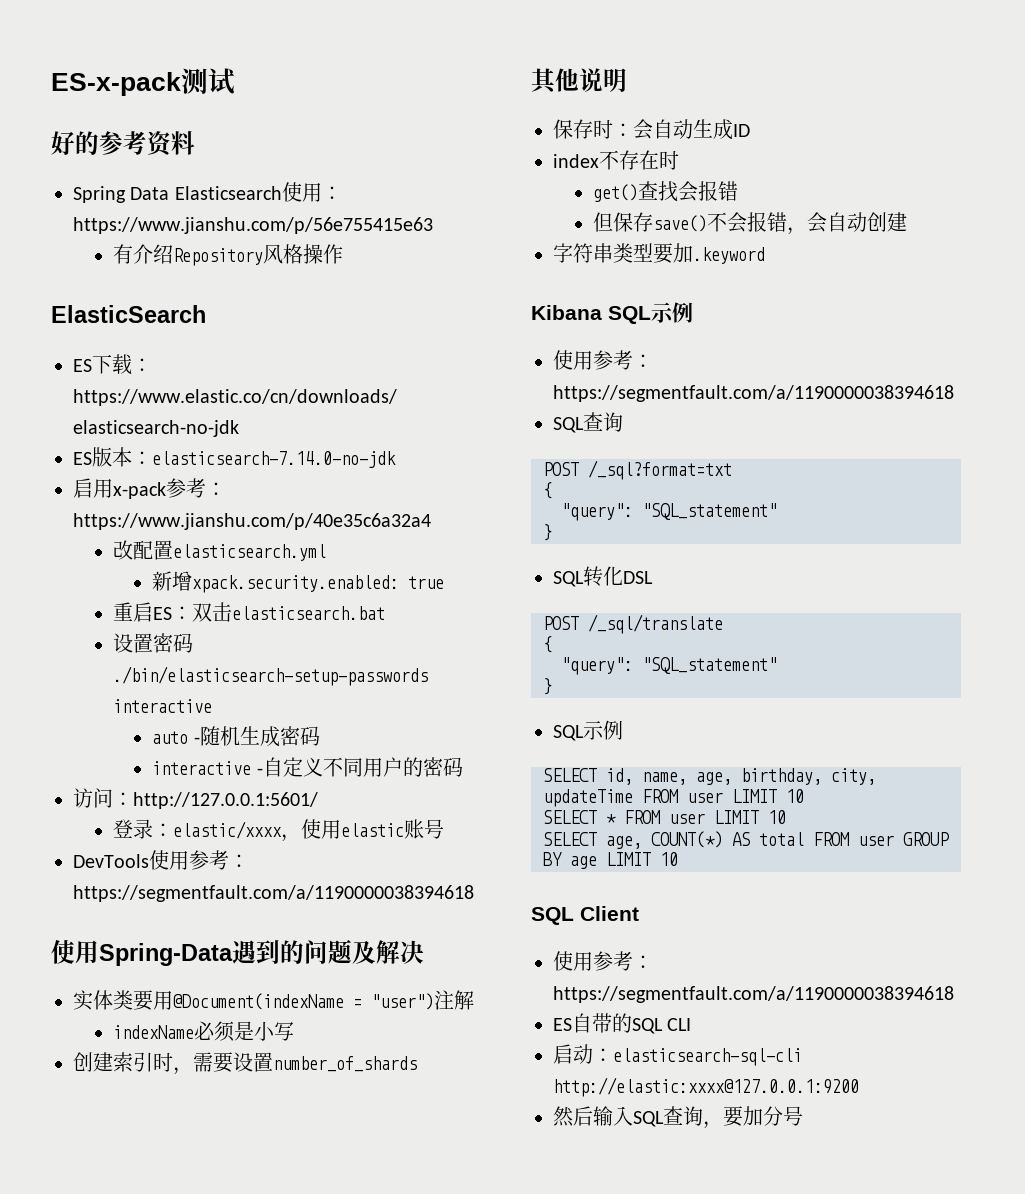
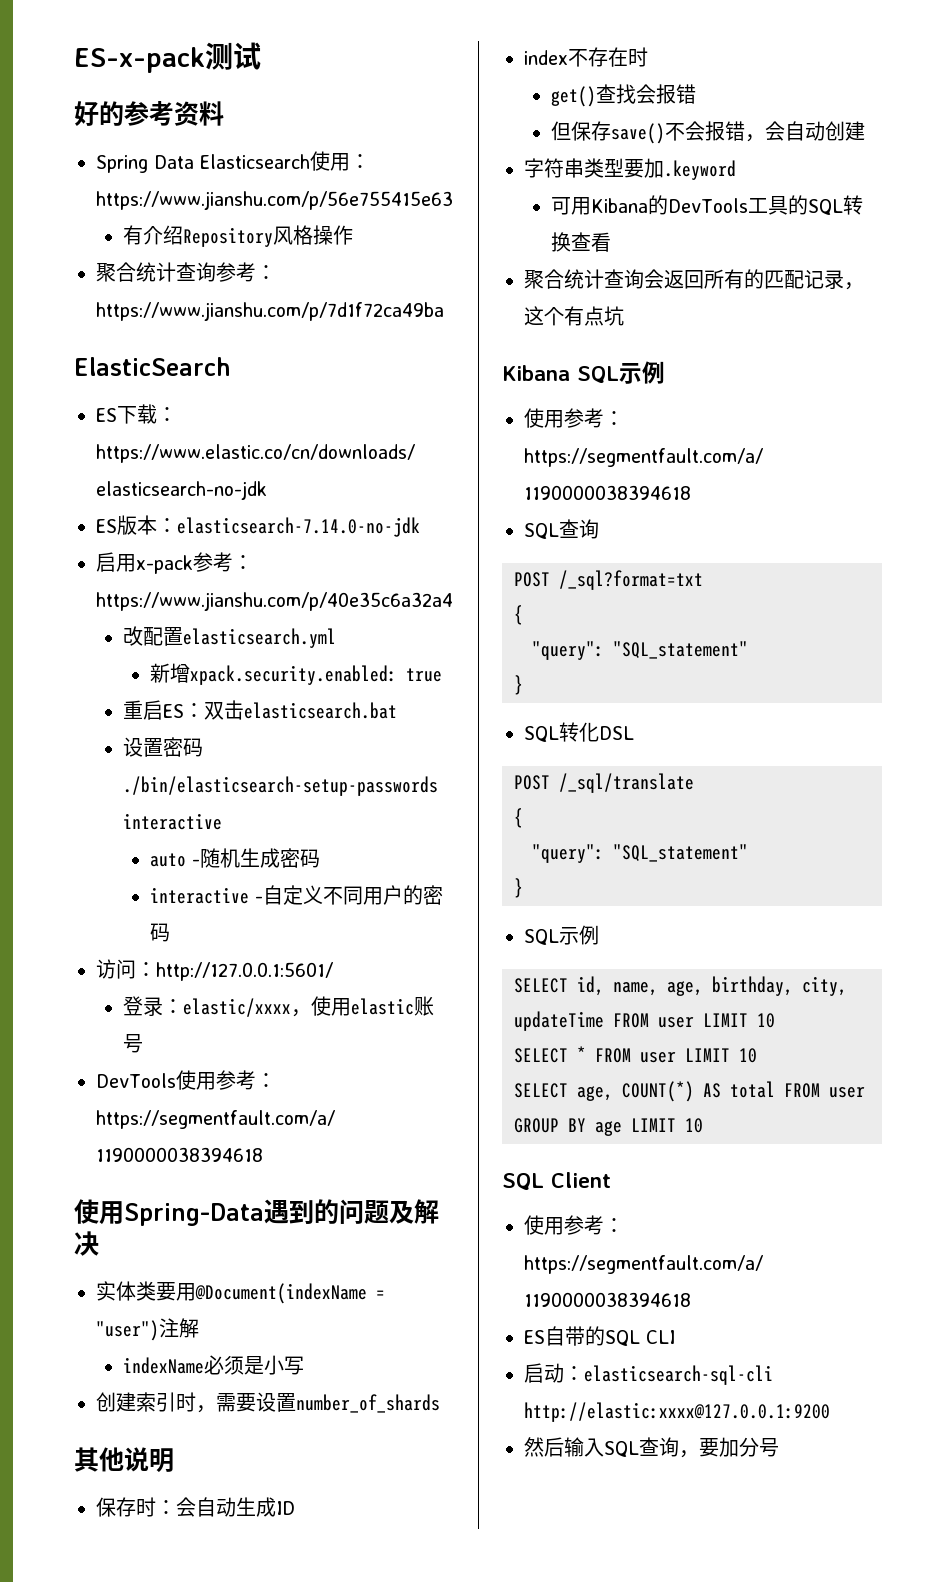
+ 聚合统计查询参考：https://www.jianshu.com/p/7d1f72ca49ba
+ 可用Kibana的DevTools工具的SQL转换查看
+ 聚合统计查询会返回所有的匹配记录，这个有点坑

